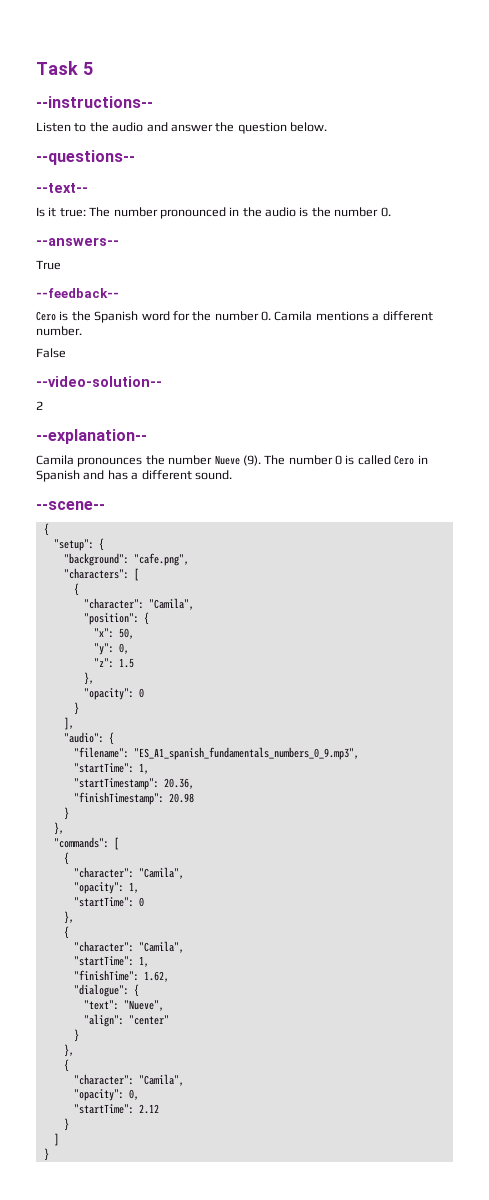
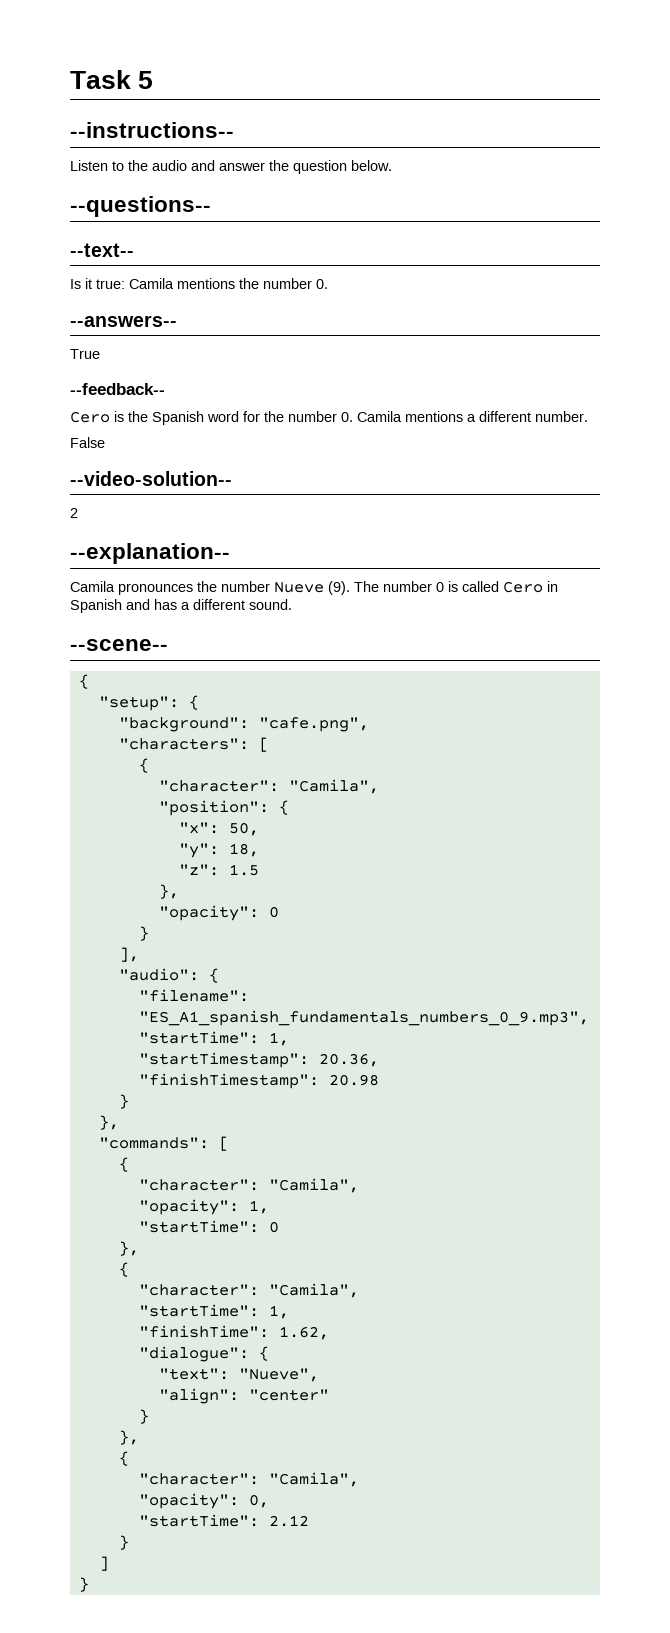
- Is it true: The number pronounced in the audio is the number 0.
+ Is it true: Camila mentions the number 0.
- "y": 0,
+ "y": 18,

